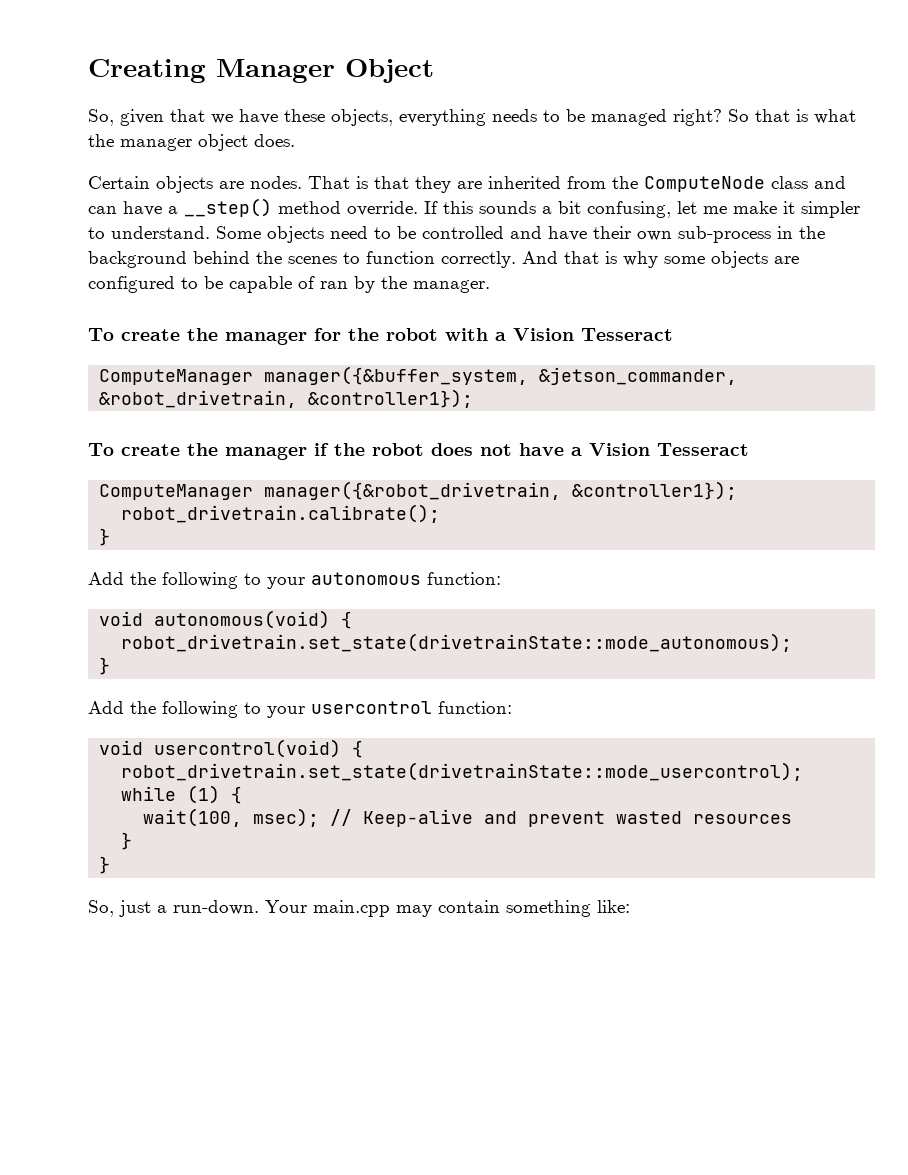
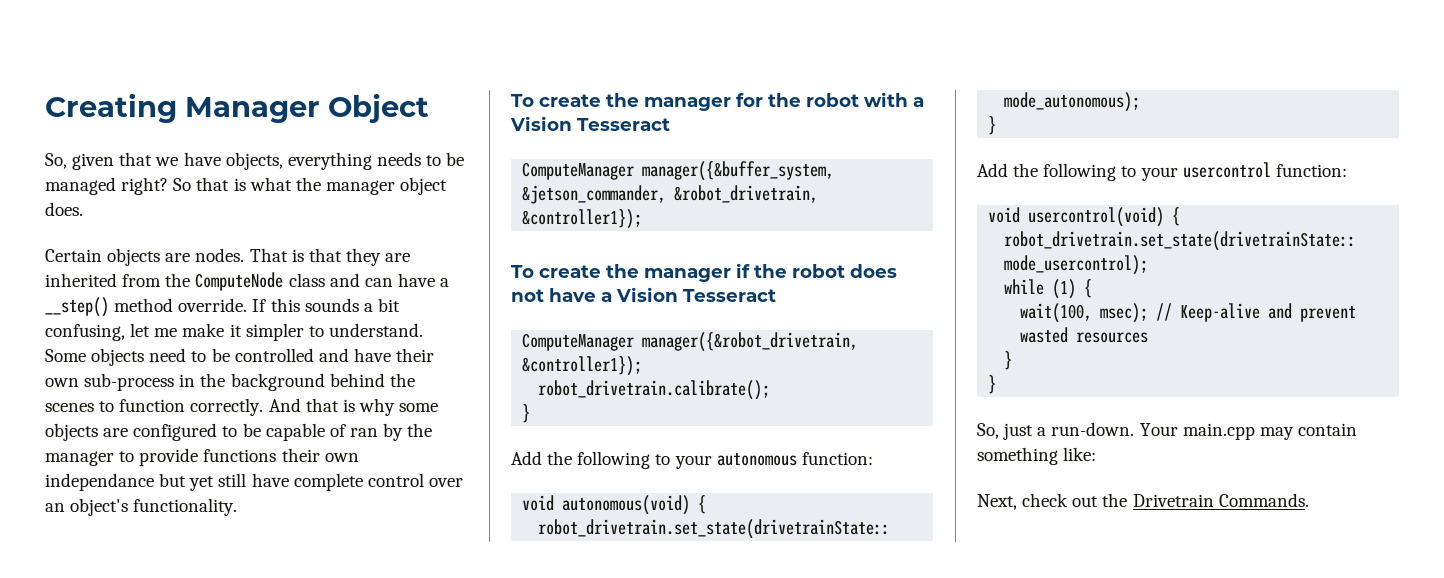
- So, given that we have these objects, everything needs to be managed right?
+ So, given that we have objects, everything needs to be managed right?
- And that is why some objects are configured to be capable of ran by the manager.
+ And that is why some objects are configured to be capable of ran by the manager to provide functions their own independance but yet still have complete control over an object's functionality.
+ Next, check out the Drivetrain Commands.

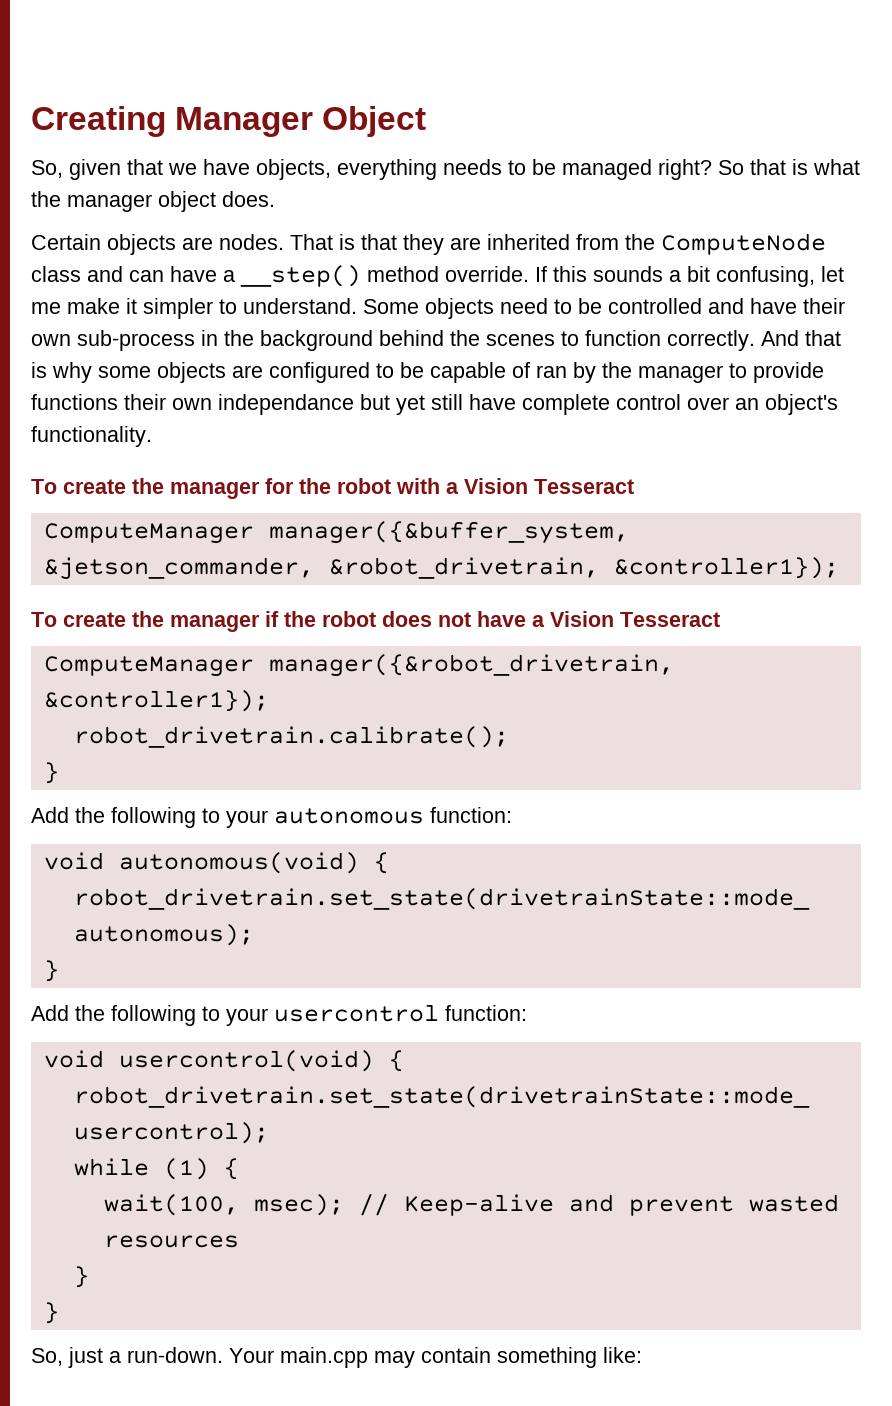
- Next, check out the Drivetrain Commands.

